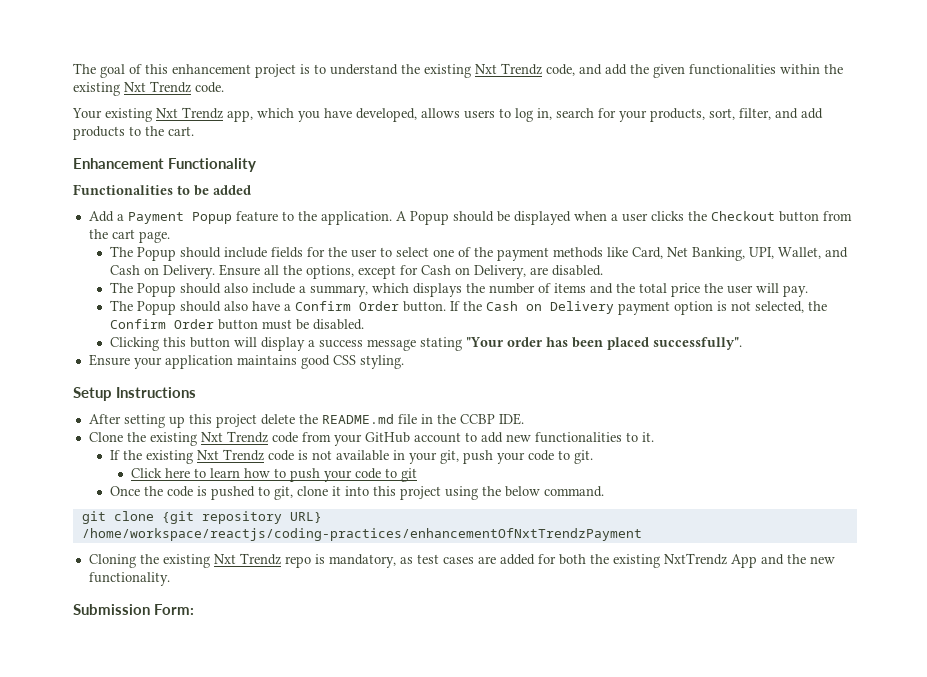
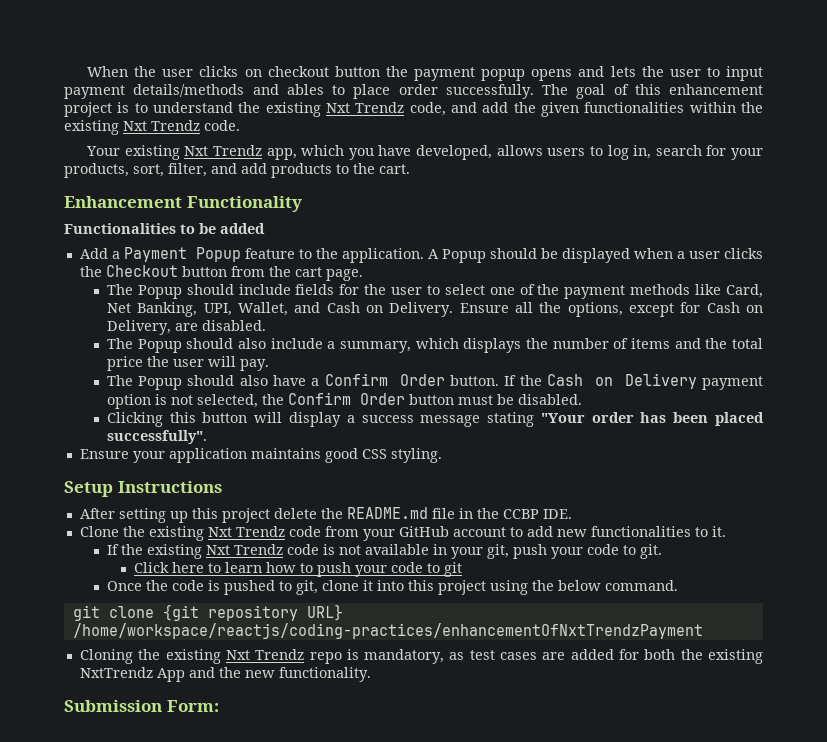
+ When the user clicks on checkout button the payment popup opens and lets the user to input payment details/methods and ables to place order successfully.

